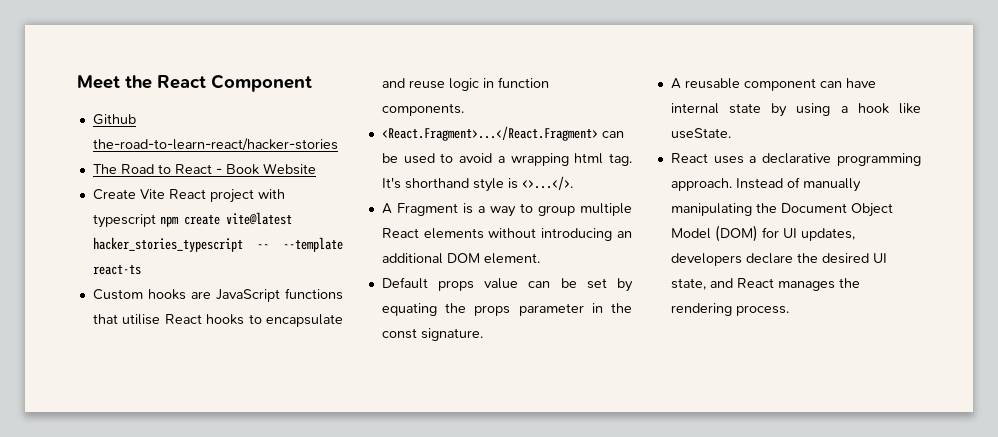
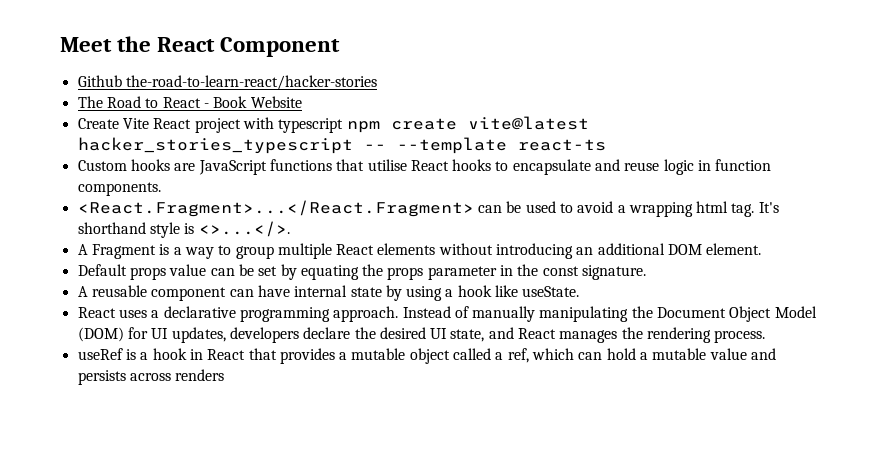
+ useRef is a hook in React that provides a mutable object called a ref, which can hold a mutable value and persists across renders

